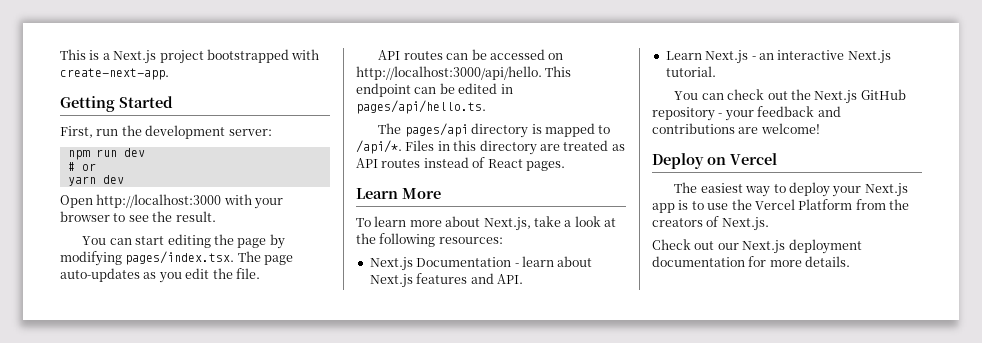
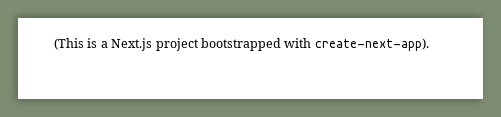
- This is a Next.js project bootstrapped with create-next-app.
- Getting Started
- First, run the development server:
- npm run dev
- # or
- yarn dev
- Open http://localhost:3000 with your browser to see the result.
- You can start editing the page by modifying pages/index.tsx. The page auto-updates as you edit the file.
- API routes can be accessed on http://localhost:3000/api/hello. This endpoint can be edited in pages/api/hello.ts.
- The pages/api directory is mapped to /api/*. Files in this directory are treated as API routes instead of React pages.
- Learn More
- To learn more about Next.js, take a look at the following resources:
- Next.js Documentation - learn about Next.js features and API.
- Learn Next.js - an interactive Next.js tutorial.
- You can check out the Next.js GitHub repository - your feedback and contributions are welcome!
- Deploy on Vercel
- The easiest way to deploy your Next.js app is to use the Vercel Platform from the creators of Next.js.
- Check out our Next.js deployment documentation for more details.
+ (This is a Next.js project bootstrapped with create-next-app).

